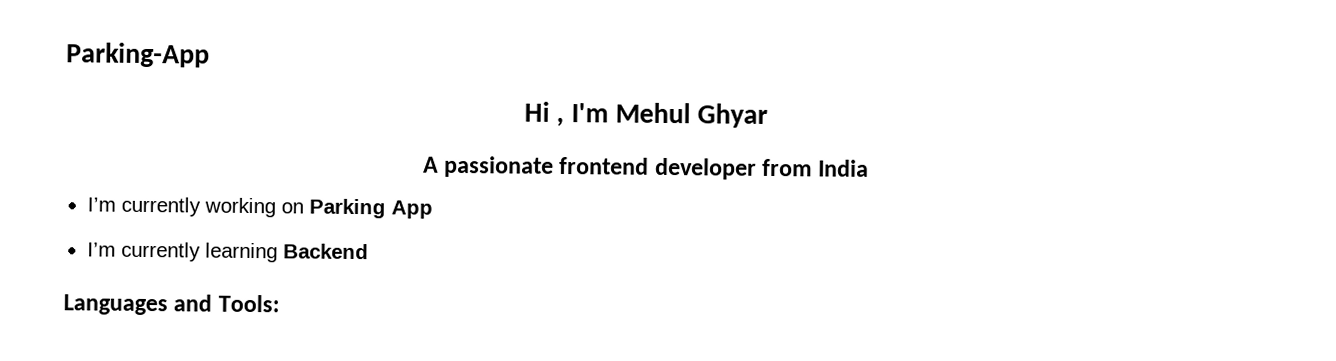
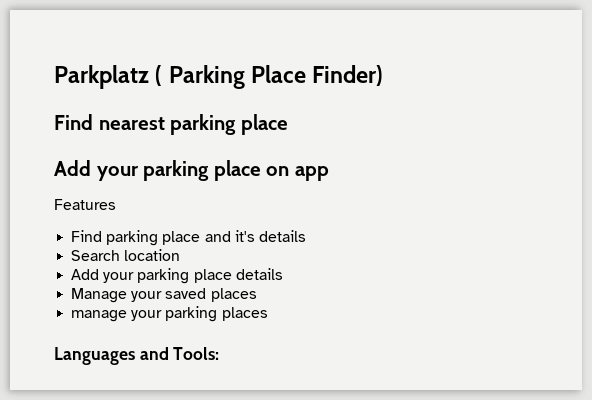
- Parking-App
- Hi , I'm Mehul Ghyar
- A passionate frontend developer from India
- I’m currently working on Parking App
- I’m currently learning Backend
+ Parkplatz ( Parking Place Finder)
+ Find nearest parking place
+ Add your parking place on app
+ Features
+ Find parking place and it's details
+ Search location
+ Add your parking place details
+ Manage your saved places
+ manage your parking places

